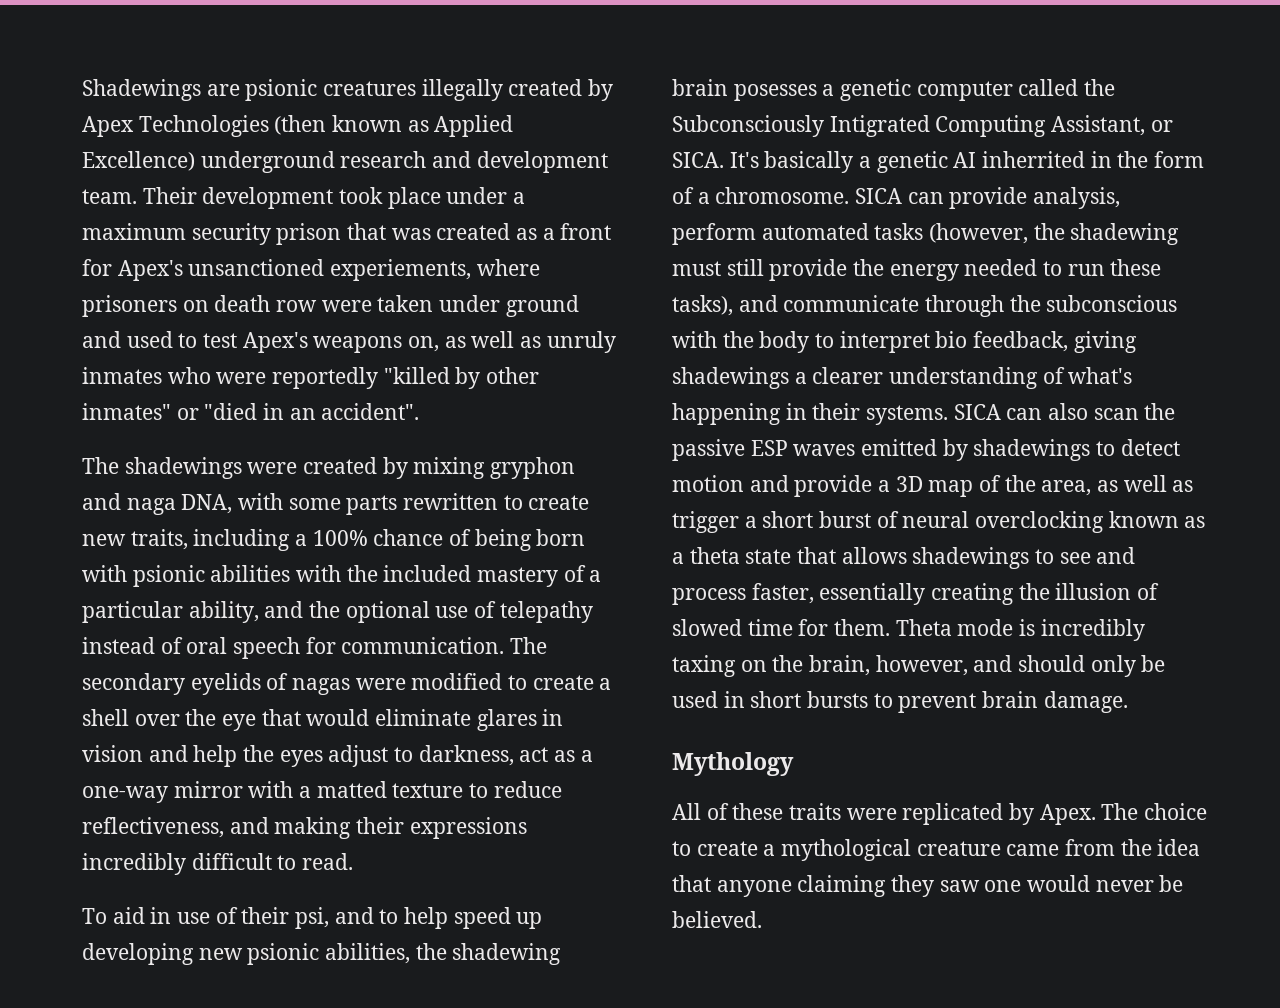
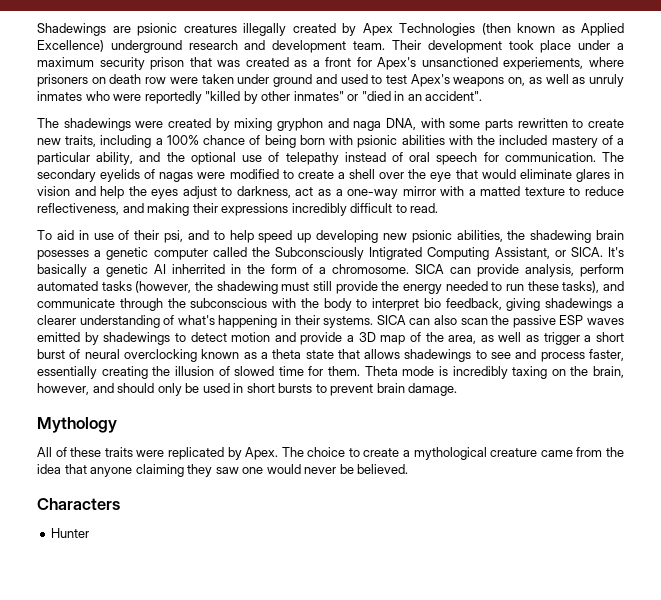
+ Characters
+ Hunter

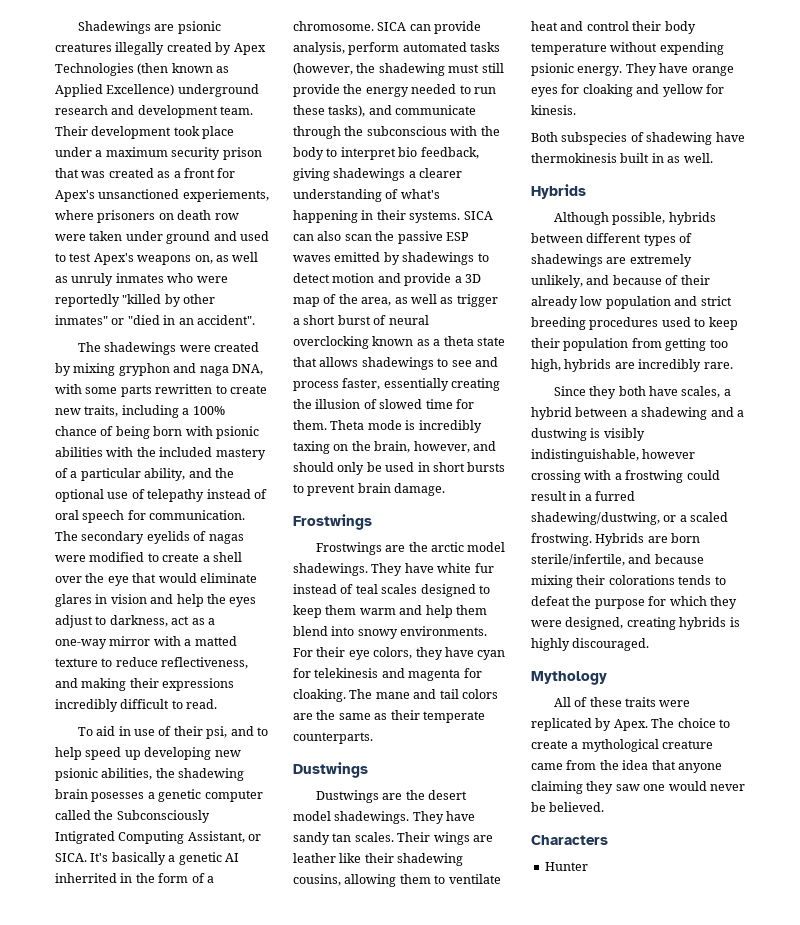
  Theta mode is incredibly taxing on the brain, however, and should only be used in short bursts to prevent brain damage.
+ Frostwings
+ Frostwings are the arctic model shadewings. They have white fur instead of teal scales designed to keep them warm and help them blend into snowy environments. For their eye colors, they have cyan for telekinesis and magenta for cloaking. The mane and tail colors are the same as their temperate counterparts.
+ Dustwings
+ Dustwings are the desert model shadewings. They have sandy tan scales. Their wings are leather like their shadewing cousins, allowing them to ventilate heat and control their body temperature without expending psionic energy. They have orange eyes for cloaking and yellow for kinesis.
+ Both subspecies of shadewing have thermokinesis built in as well.
+ Hybrids
+ Although possible, hybrids between different types of shadewings are extremely unlikely, and because of their already low population and strict breeding procedures used to keep their population from getting too high, hybrids are incredibly rare.
+ Since they both have scales, a hybrid between a shadewing and a dustwing is visibly indistinguishable, however crossing with a frostwing could result in a furred shadewing/dustwing, or a scaled frostwing. Hybrids are born sterile/infertile, and because mixing their colorations tends to defeat the purpose for which they were designed, creating hybrids is highly discouraged.

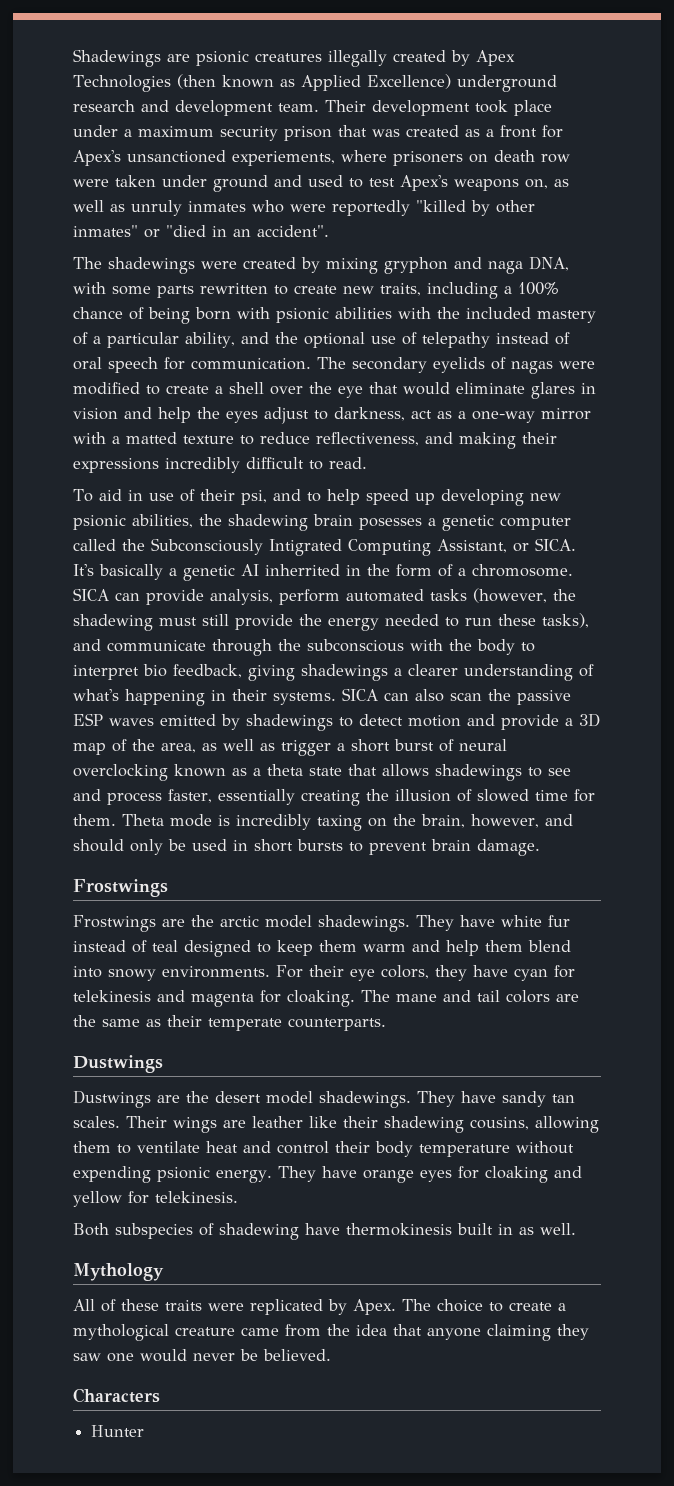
- They have white fur instead of teal scales designed to keep them warm and help them blend into snowy environments.
+ They have white fur instead of teal designed to keep them warm and help them blend into snowy environments.
- They have orange eyes for cloaking and yellow for kinesis.
+ They have orange eyes for cloaking and yellow for telekinesis.
  Both subspecies of shadewing have thermokinesis built in as well.
- Hybrids
- Although possible, hybrids between different types of shadewings are extremely unlikely, and because of their already low population and strict breeding procedures used to keep their population from getting too high, hybrids are incredibly rare.
- Since they both have scales, a hybrid between a shadewing and a dustwing is visibly indistinguishable, however crossing with a frostwing could result in a furred shadewing/dustwing, or a scaled frostwing. Hybrids are born sterile/infertile, and because mixing their colorations tends to defeat the purpose for which they were designed, creating hybrids is highly discouraged.

